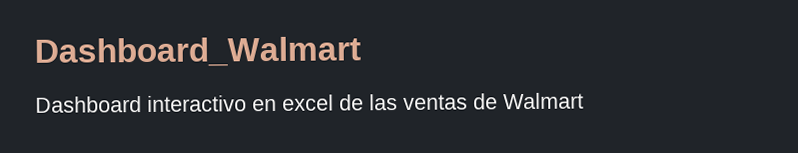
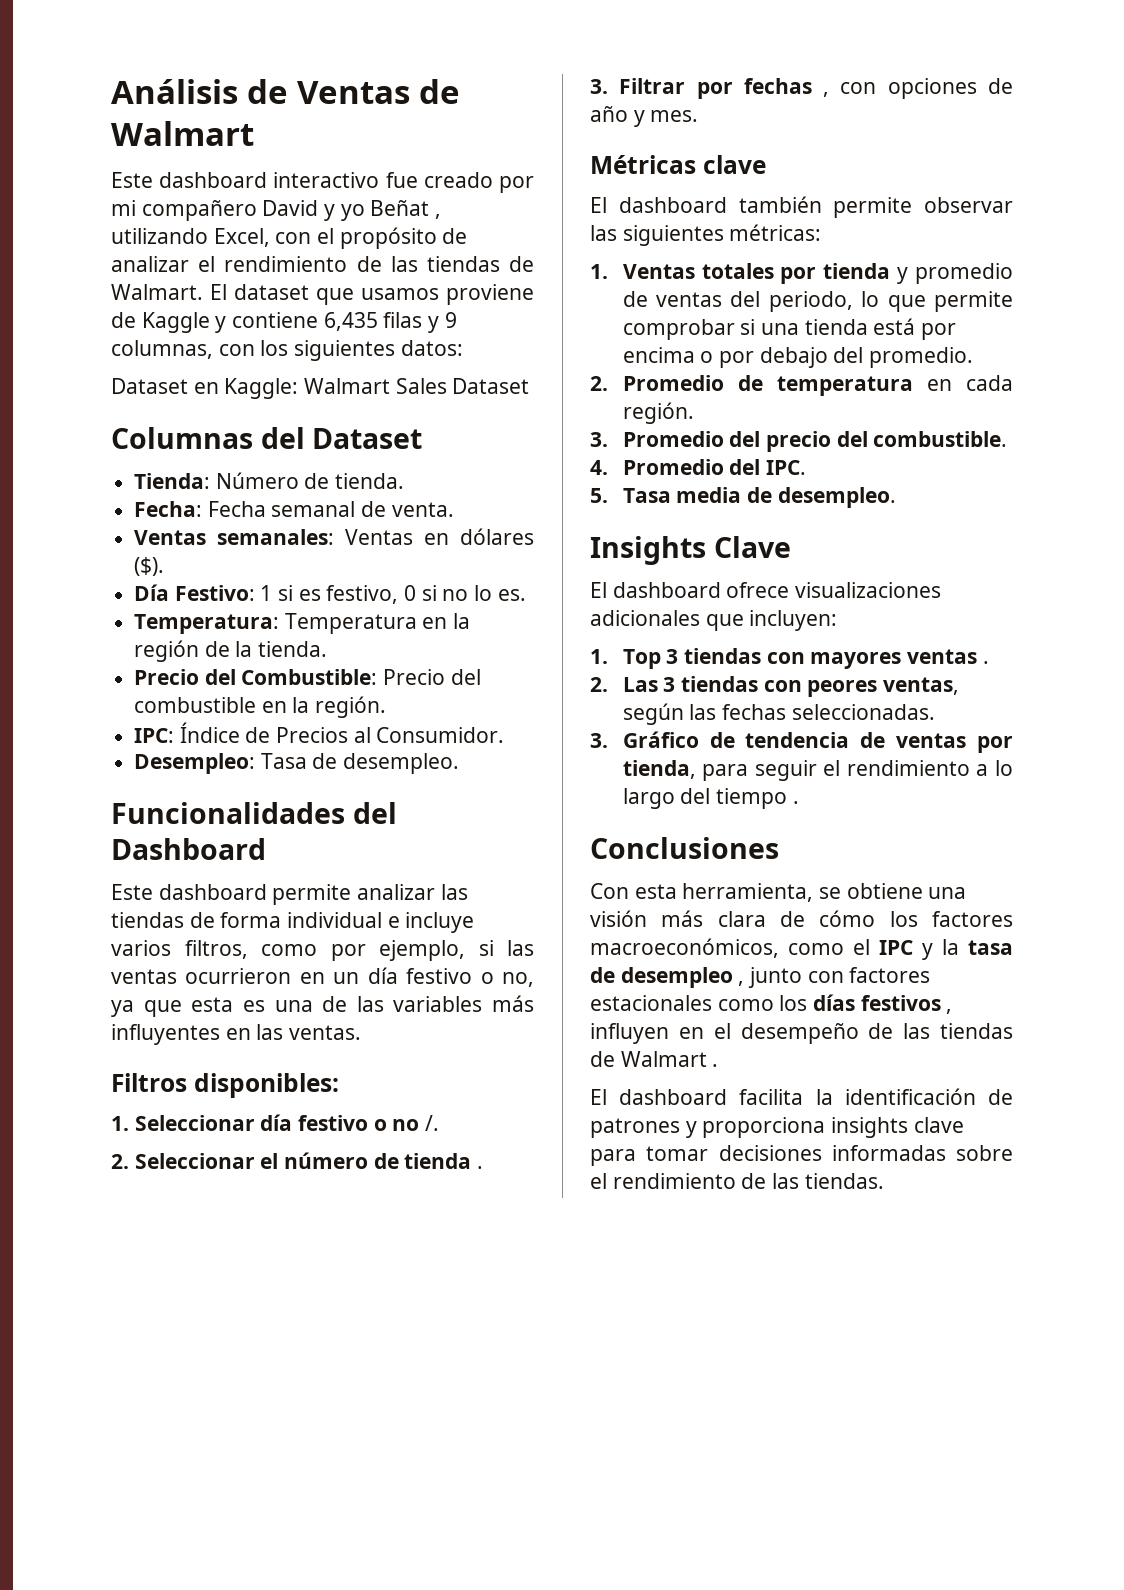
- Dashboard_Walmart
- Dashboard interactivo en excel de las ventas de Walmart
+ Análisis de Ventas de Walmart
+ Este dashboard interactivo fue creado por mi compañero David y yo Beñat , utilizando Excel, con el propósito de analizar el rendimiento de las tiendas de Walmart. El dataset que usamos proviene de Kaggle y contiene 6,435 filas y 9 columnas, con los siguientes datos:
+ Dataset en Kaggle: Walmart Sales Dataset
+ Columnas del Dataset
+ Tienda: Número de tienda.
+ Fecha: Fecha semanal de venta.
+ Ventas semanales: Ventas en dólares ($).
+ Día Festivo: 1 si es festivo, 0 si no lo es.
+ Temperatura: Temperatura en la región de la tienda.
+ Precio del Combustible: Precio del combustible en la región.
+ IPC: Índice de Precios al Consumidor.
+ Desempleo: Tasa de desempleo.
+ Funcionalidades del Dashboard
+ Este dashboard permite analizar las tiendas de forma individual e incluye varios filtros, como por ejemplo, si las ventas ocurrieron en un día festivo o no, ya que esta es una de las variables más influyentes en las ventas.
+ Filtros disponibles:
+ 1. Seleccionar día festivo o no /.
+ 2. Seleccionar el número de tienda .
+ 3. Filtrar por fechas , con opciones de año y mes.
+ Métricas clave
+ El dashboard también permite observar las siguientes métricas:
+ 1. Ventas totales por tienda y promedio de ventas del periodo, lo que permite comprobar si una tienda está por encima o por debajo del promedio.
+ 2. Promedio de temperatura en cada región.
+ 3. Promedio del precio del combustible.
+ 4. Promedio del IPC.
+ 5. Tasa media de desempleo.
+ Insights Clave
+ El dashboard ofrece visualizaciones adicionales que incluyen:
+ 1. Top 3 tiendas con mayores ventas .
+ 2. Las 3 tiendas con peores ventas, según las fechas seleccionadas.
+ 3. Gráfico de tendencia de ventas por tienda, para seguir el rendimiento a lo largo del tiempo .
+ Conclusiones
+ Con esta herramienta, se obtiene una visión más clara de cómo los factores macroeconómicos, como el IPC y la tasa de desempleo , junto con factores estacionales como los días festivos , influyen en el desempeño de las tiendas de Walmart .
+ El dashboard facilita la identificación de patrones y proporciona insights clave para tomar decisiones informadas sobre el rendimiento de las tiendas.

